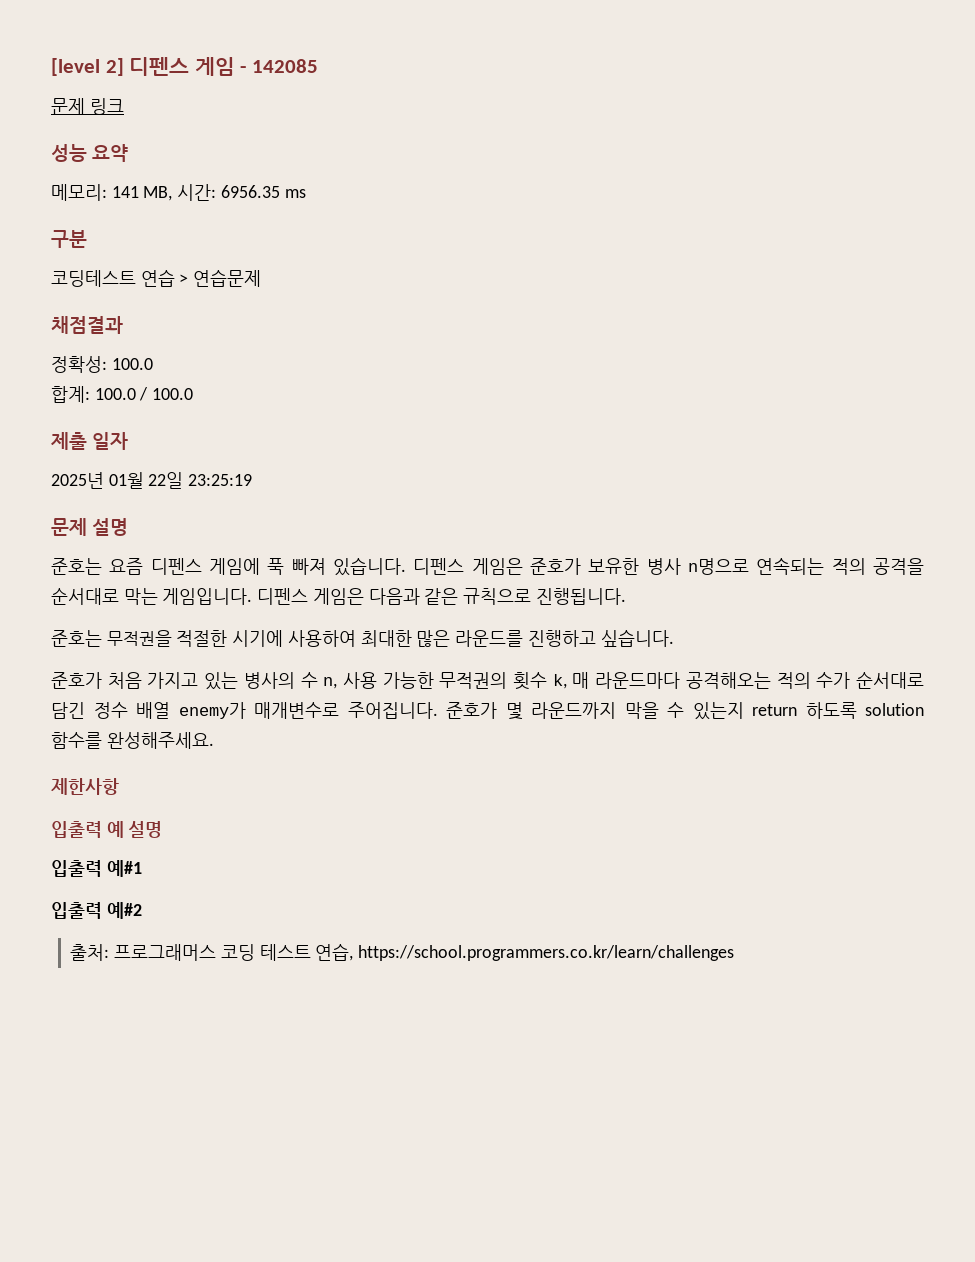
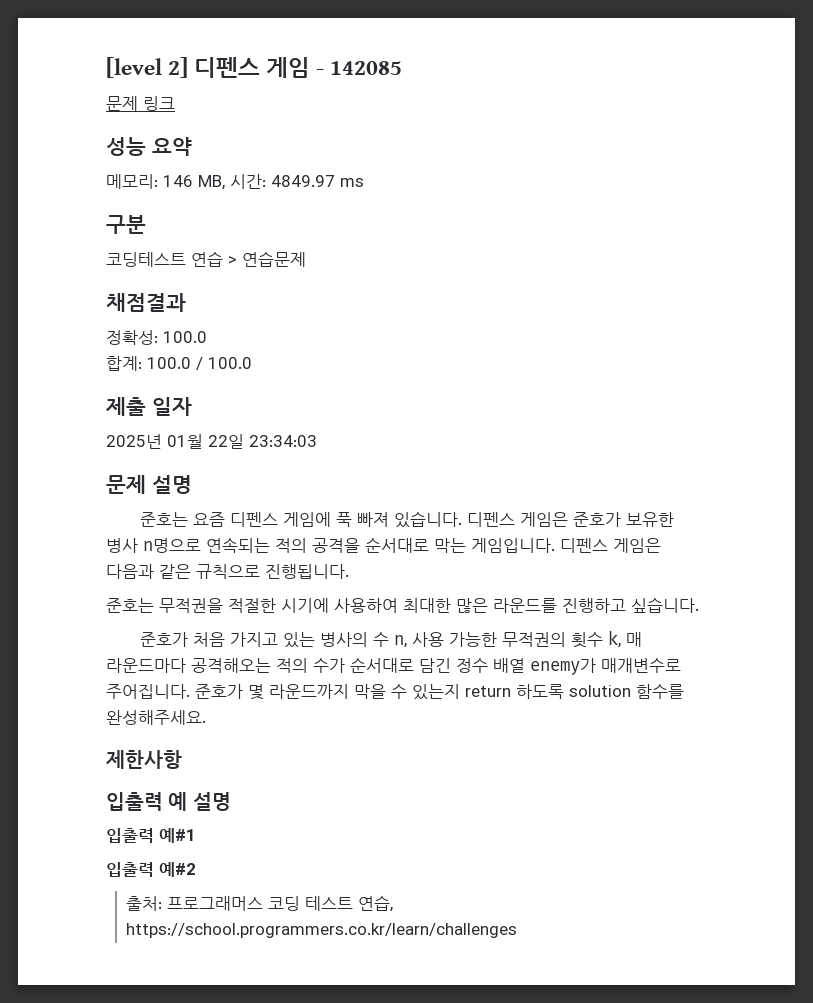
- 메모리: 141 MB, 시간: 6956.35 ms
+ 메모리: 146 MB, 시간: 4849.97 ms
- 2025년 01월 22일 23:25:19
+ 2025년 01월 22일 23:34:03

